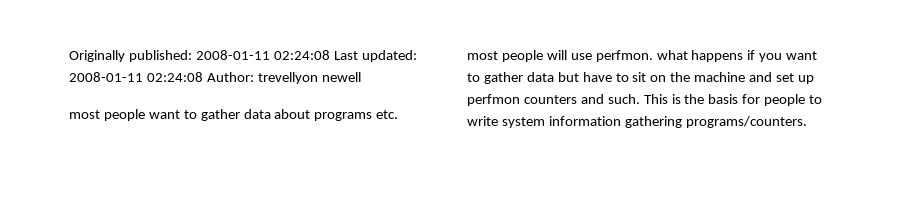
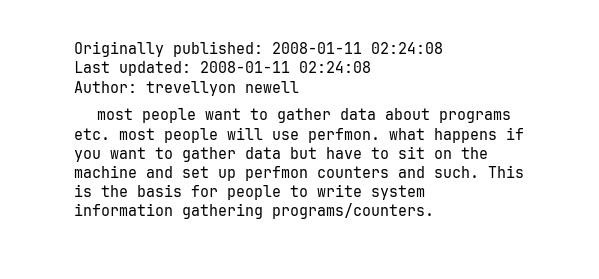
- Originally published: 2008-01-11 02:24:08 Last updated: 2008-01-11 02:24:08 Author: trevellyon newell
+ Originally published: 2008-01-11 02:24:08
+ Last updated: 2008-01-11 02:24:08
+ Author: trevellyon newell

